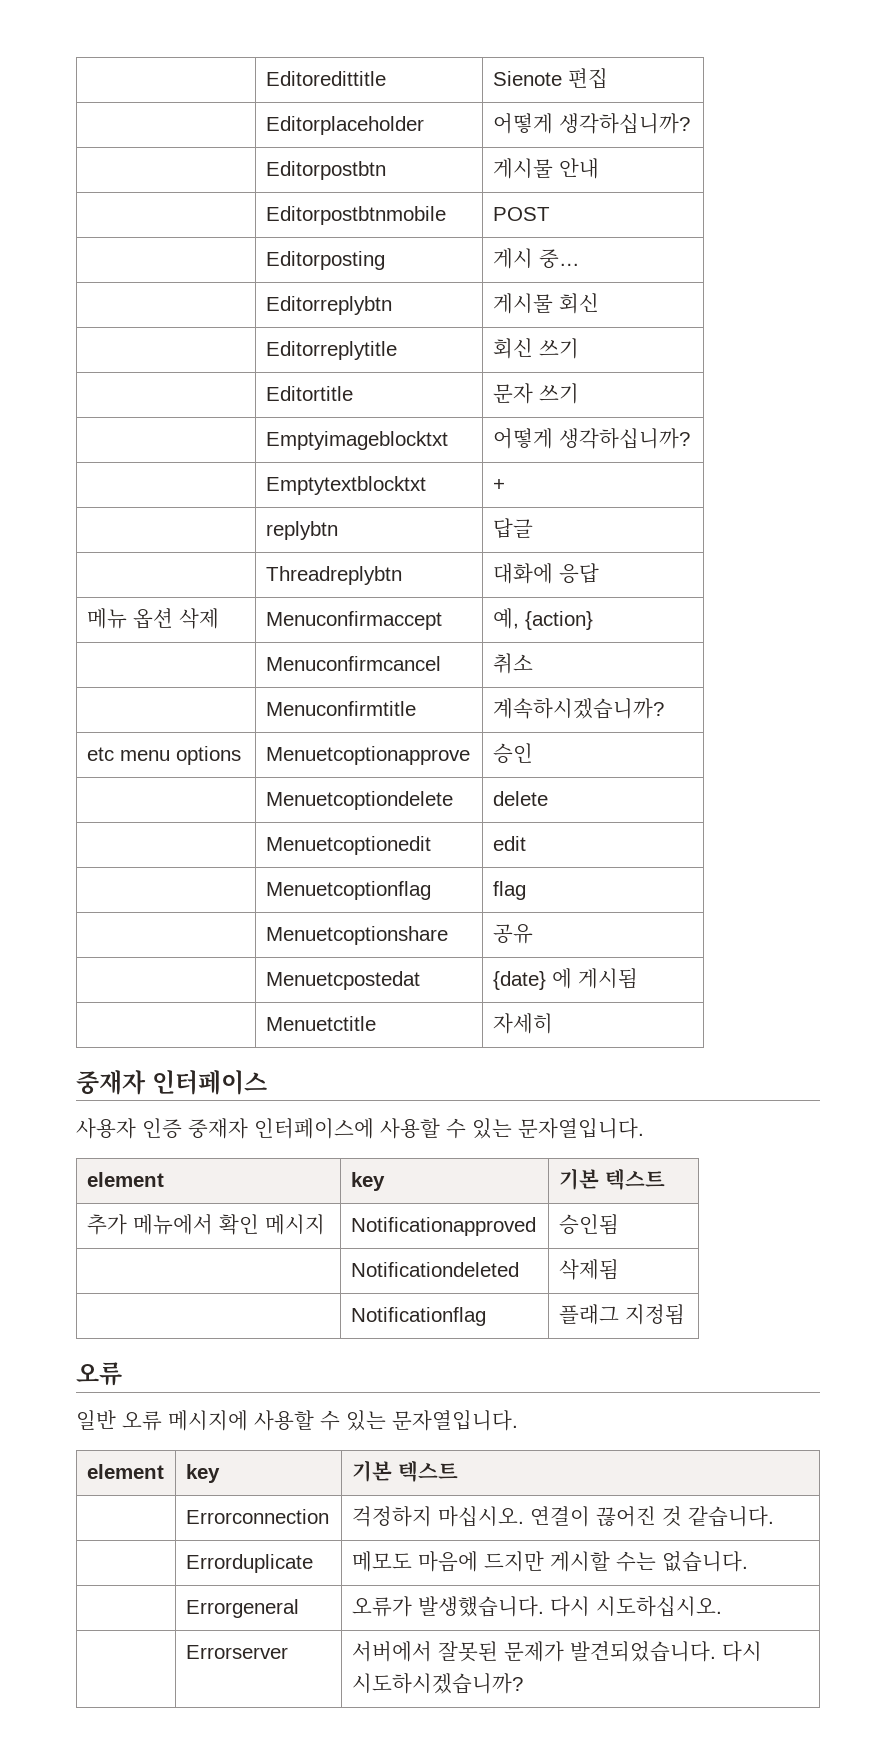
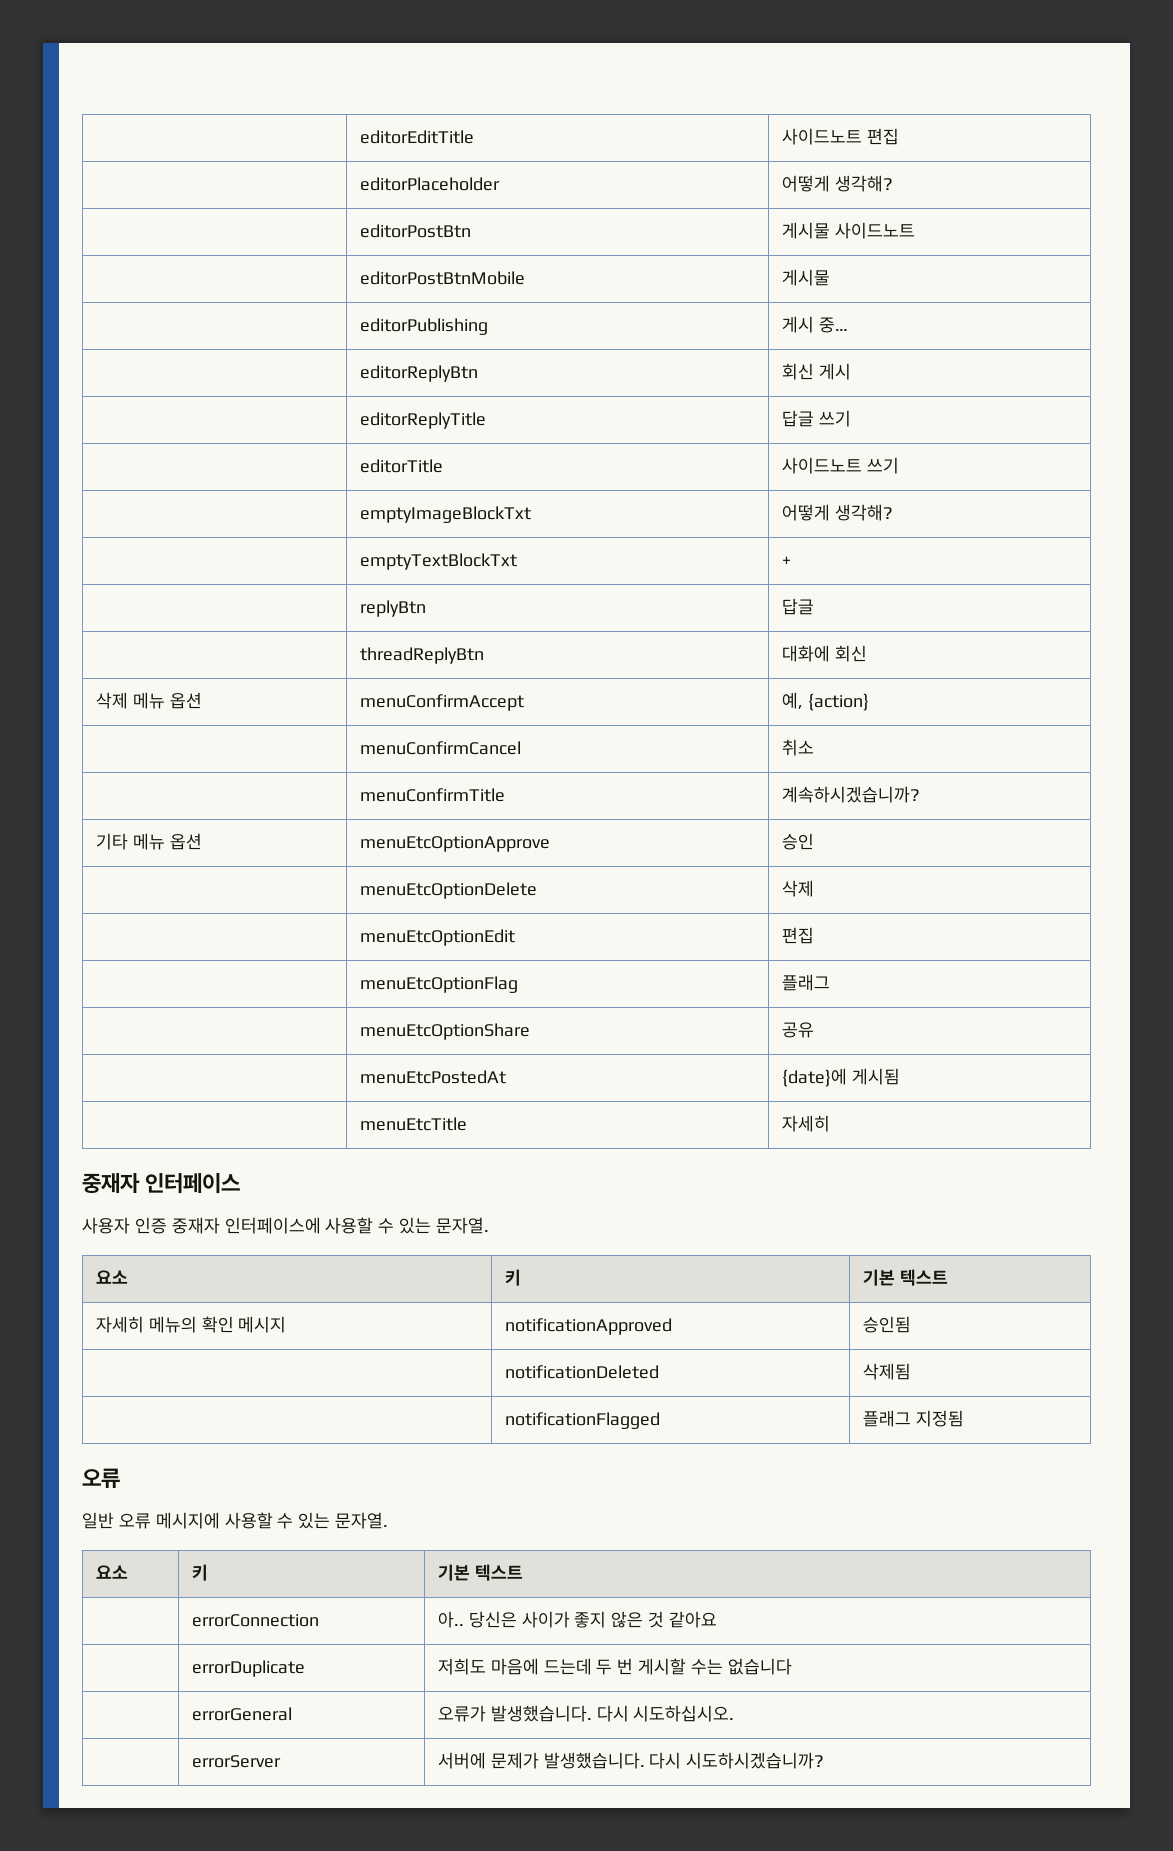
- | Editoredittitle | Sienote 편집
- | Editorplaceholder | 어떻게 생각하십니까?
- | Editorpostbtn | 게시물 안내
- | Editorpostbtnmobile | POST
- | Editorposting | 게시 중…
+ | editorEditTitle | 사이드노트 편집
+ | editorPlaceholder | 어떻게 생각해?
+ | editorPostBtn | 게시물 사이드노트
+ | editorPostBtnMobile | 게시물
+ | editorPublishing | 게시 중…
- | Editorreplybtn | 게시물 회신
- | Editorreplytitle | 회신 쓰기
- | Editortitle | 문자 쓰기
- | Emptyimageblocktxt | 어떻게 생각하십니까?
- | Emptytextblocktxt | +
+ | editorReplyBtn | 회신 게시
+ | editorReplyTitle | 답글 쓰기
+ | editorTitle | 사이드노트 쓰기
+ | emptyImageBlockTxt | 어떻게 생각해?
+ | emptyTextBlockTxt | +
- | replybtn | 답글
+ | replyBtn | 답글
- | Threadreplybtn | 대화에 응답
- 메뉴 옵션 삭제 | Menuconfirmaccept | 예, {action}
+ | threadReplyBtn | 대화에 회신
+ 삭제 메뉴 옵션 | menuConfirmAccept | 예, {action}
- | Menuconfirmcancel | 취소
+ | menuConfirmCancel | 취소
- | Menuconfirmtitle | 계속하시겠습니까?
+ | menuConfirmTitle | 계속하시겠습니까?
- etc menu options | Menuetcoptionapprove | 승인
- | Menuetcoptiondelete | delete
- | Menuetcoptionedit | edit
- | Menuetcoptionflag | flag
- | Menuetcoptionshare | 공유
- | Menuetcpostedat | {date} 에 게시됨
+ 기타 메뉴 옵션 | menuEtcOptionApprove | 승인
+ | menuEtcOptionDelete | 삭제
+ | menuEtcOptionEdit | 편집
+ | menuEtcOptionFlag | 플래그
+ | menuEtcOptionShare | 공유
+ | menuEtcPostedAt | {date}에 게시됨
- | Menuetctitle | 자세히
+ | menuEtcTitle | 자세히
- 사용자 인증 중재자 인터페이스에 사용할 수 있는 문자열입니다.
- element | key | 기본 텍스트
- 추가 메뉴에서 확인 메시지 | Notificationapproved | 승인됨
+ 사용자 인증 중재자 인터페이스에 사용할 수 있는 문자열.
+ 요소 | 키 | 기본 텍스트
+ 자세히 메뉴의 확인 메시지 | notificationApproved | 승인됨
- | Notificationdeleted | 삭제됨
+ | notificationDeleted | 삭제됨
- | Notificationflag | 플래그 지정됨
+ | notificationFlagged | 플래그 지정됨
- 일반 오류 메시지에 사용할 수 있는 문자열입니다.
- element | key | 기본 텍스트
+ 일반 오류 메시지에 사용할 수 있는 문자열.
+ 요소 | 키 | 기본 텍스트
- | Errorconnection | 걱정하지 마십시오. 연결이 끊어진 것 같습니다.
- | Errorduplicate | 메모도 마음에 드지만 게시할 수는 없습니다.
- | Errorgeneral | 오류가 발생했습니다. 다시 시도하십시오.
+ | errorConnection | 아.. 당신은 사이가 좋지 않은 것 같아요
+ | errorDuplicate | 저희도 마음에 드는데 두 번 게시할 수는 없습니다
+ | errorGeneral | 오류가 발생했습니다. 다시 시도하십시오.
- | Errorserver | 서버에서 잘못된 문제가 발견되었습니다. 다시 시도하시겠습니까?
+ | errorServer | 서버에 문제가 발생했습니다. 다시 시도하시겠습니까?

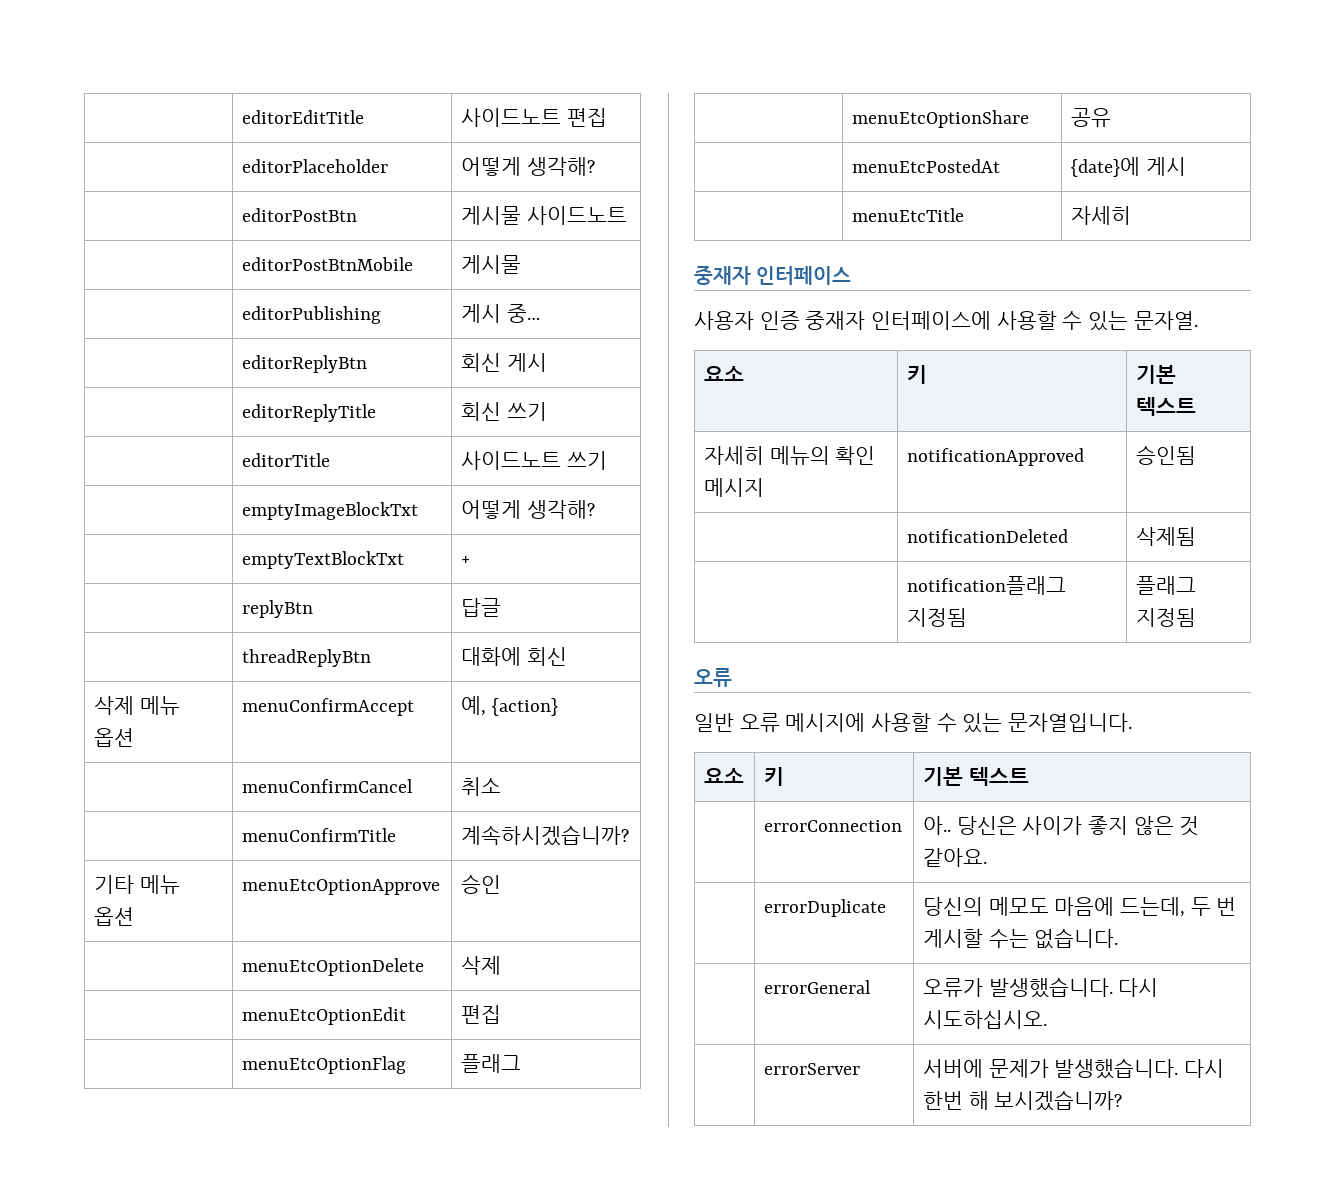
- | editorReplyTitle | 답글 쓰기
+ | editorReplyTitle | 회신 쓰기
- | menuEtcPostedAt | {date}에 게시됨
+ | menuEtcPostedAt | {date}에 게시
- | notificationFlagged | 플래그 지정됨
+ | notification플래그 지정됨 | 플래그 지정됨
- 일반 오류 메시지에 사용할 수 있는 문자열.
+ 일반 오류 메시지에 사용할 수 있는 문자열입니다.
- | errorConnection | 아.. 당신은 사이가 좋지 않은 것 같아요
+ | errorConnection | 아.. 당신은 사이가 좋지 않은 것 같아요.
- | errorDuplicate | 저희도 마음에 드는데 두 번 게시할 수는 없습니다
+ | errorDuplicate | 당신의 메모도 마음에 드는데, 두 번 게시할 수는 없습니다.
- | errorServer | 서버에 문제가 발생했습니다. 다시 시도하시겠습니까?
+ | errorServer | 서버에 문제가 발생했습니다. 다시 한번 해 보시겠습니까?

